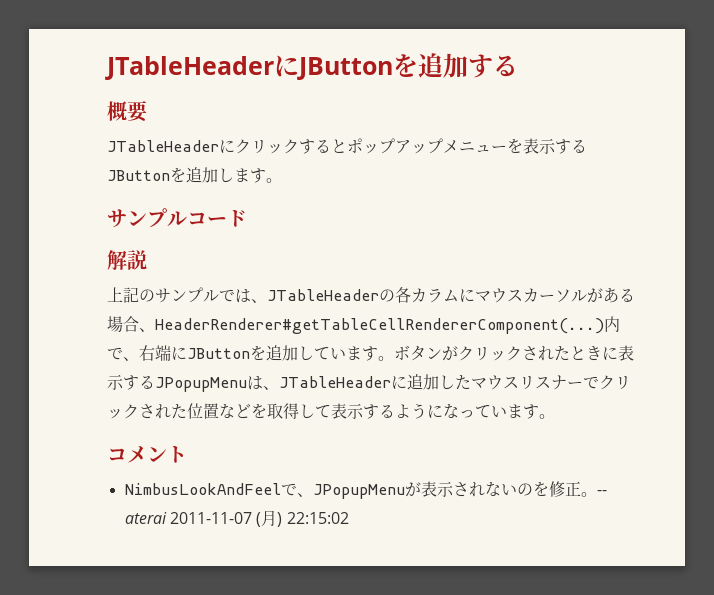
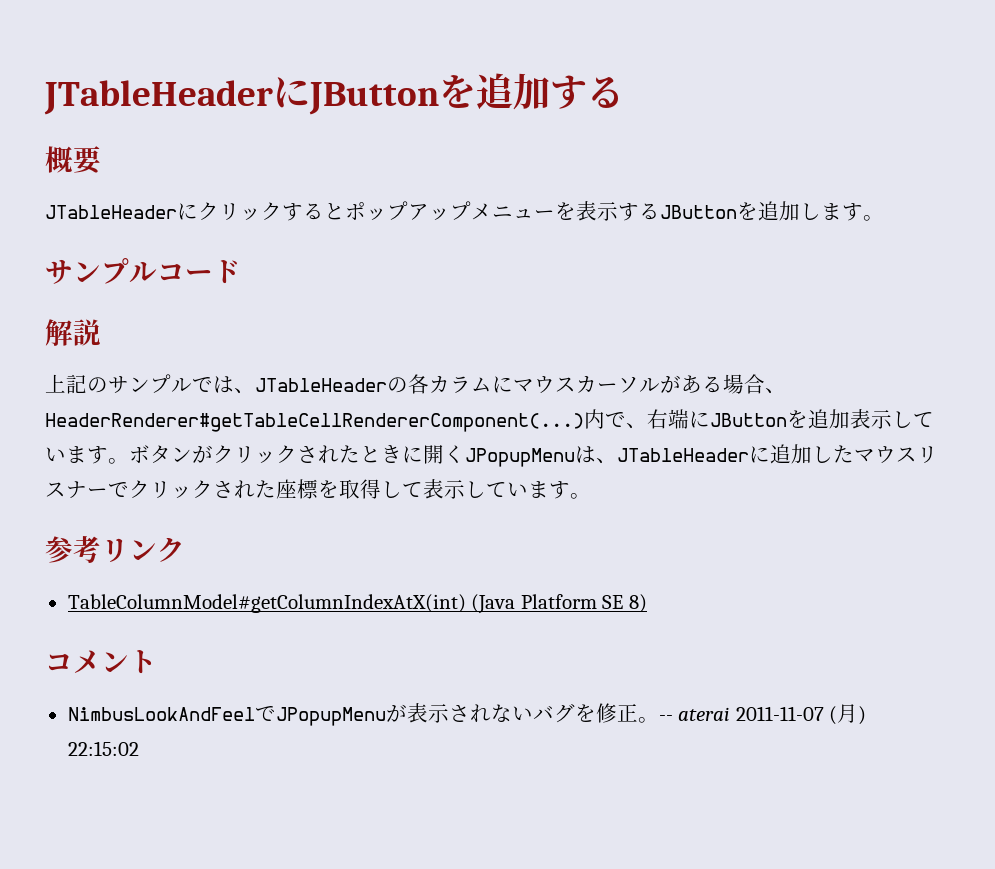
- 内で、右端にJButtonを追加しています。
+ 内で、右端にJButtonを追加表示しています。
- ボタンがクリックされたときに表示するJPopupMenuは、JTableHeaderに追加したマウスリスナーでクリックされた位置などを取得して表示するようになっています。
+ ボタンがクリックされたときに開くJPopupMenuは、JTableHeaderに追加したマウスリスナーでクリックされた座標を取得して表示しています。
+ 参考リンク
+ TableColumnModel#getColumnIndexAtX(int) (Java Platform SE 8)
- NimbusLookAndFeelで、JPopupMenuが表示されないのを修正。
+ NimbusLookAndFeelでJPopupMenuが表示されないバグを修正。

